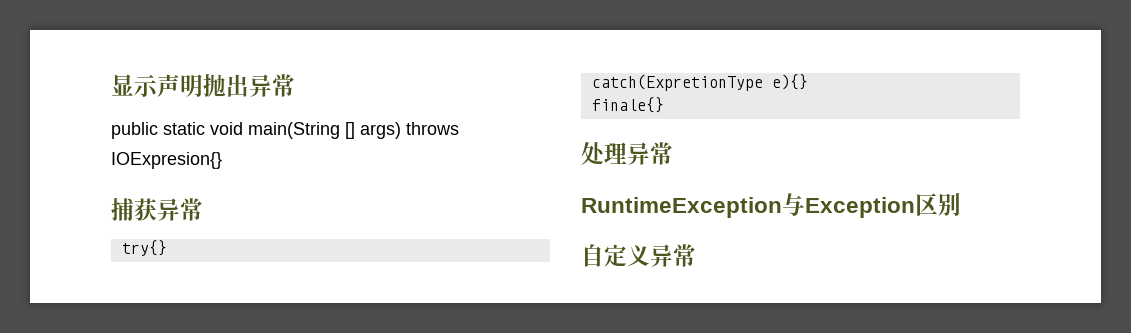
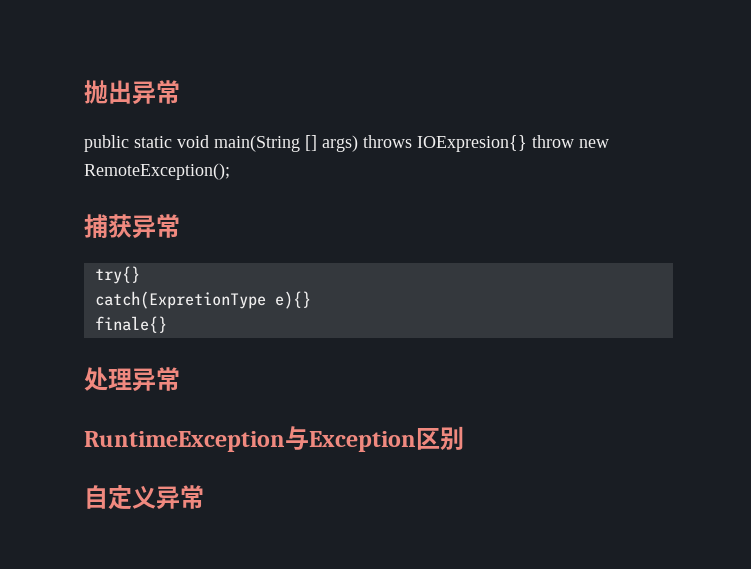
- 显示声明抛出异常
+ 抛出异常
- public static void main(String [] args) throws IOExpresion{}
+ public static void main(String [] args) throws IOExpresion{} throw new RemoteException();

